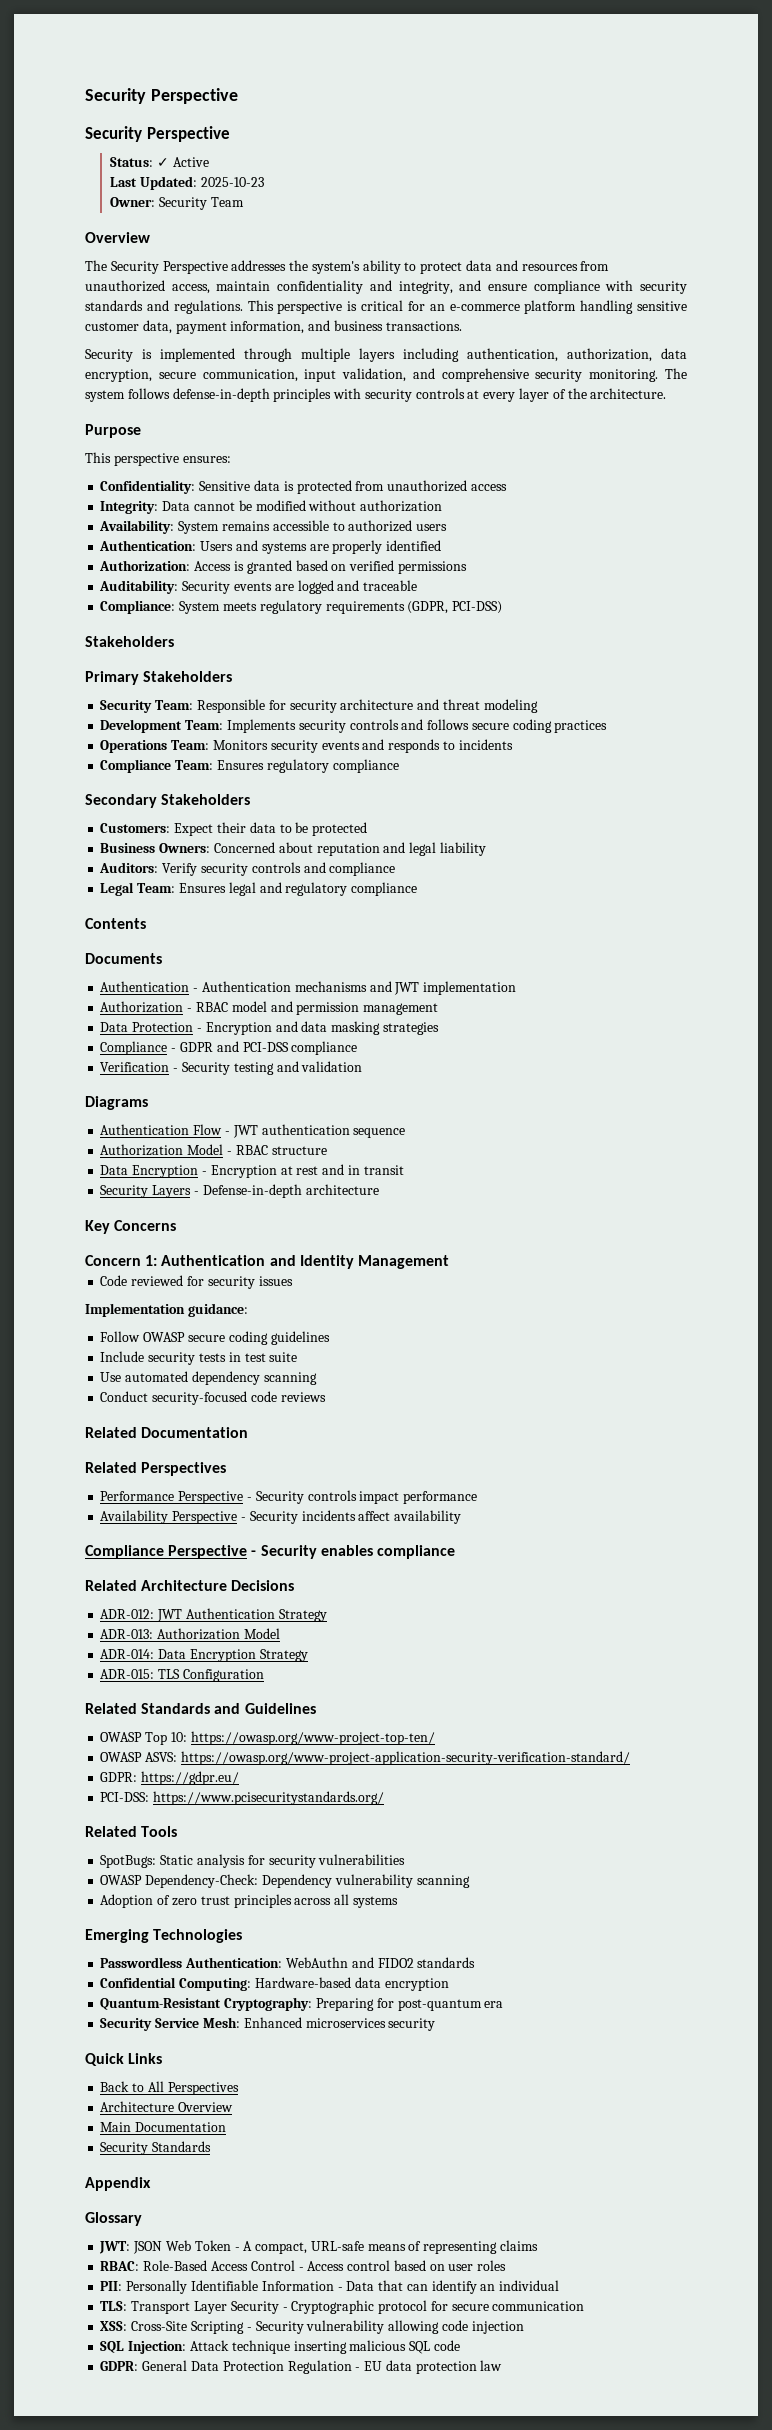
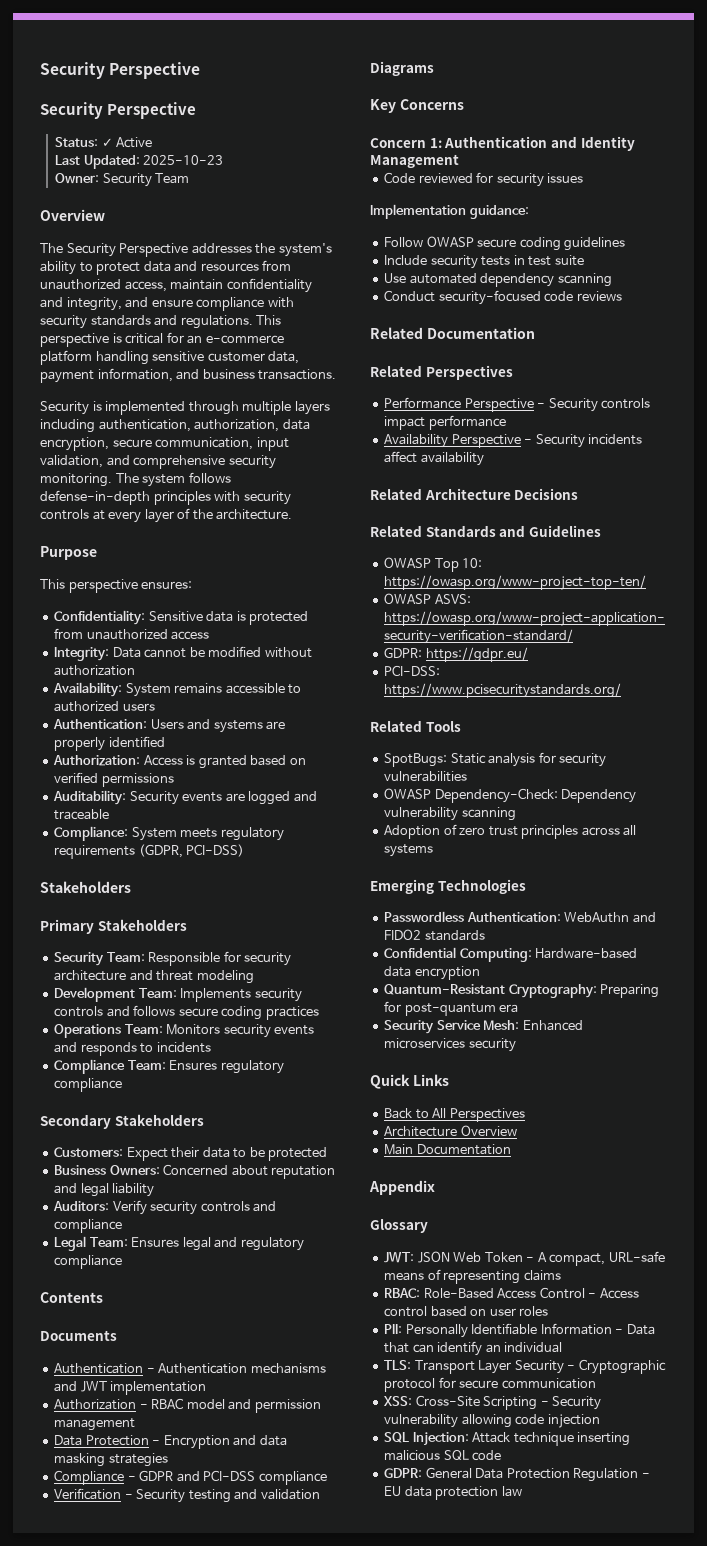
- Authentication Flow - JWT authentication sequence
- Authorization Model - RBAC structure
- Data Encryption - Encryption at rest and in transit
- Security Layers - Defense-in-depth architecture
- Compliance Perspective - Security enables compliance
  Related Architecture Decisions
- ADR-012: JWT Authentication Strategy
- ADR-013: Authorization Model
- ADR-014: Data Encryption Strategy
- ADR-015: TLS Configuration
- Security Standards

